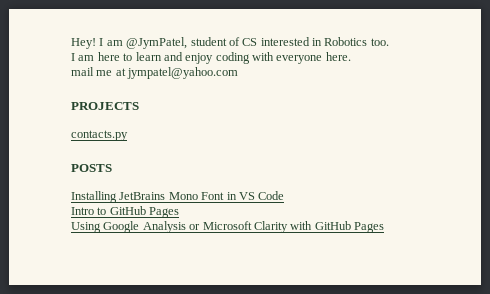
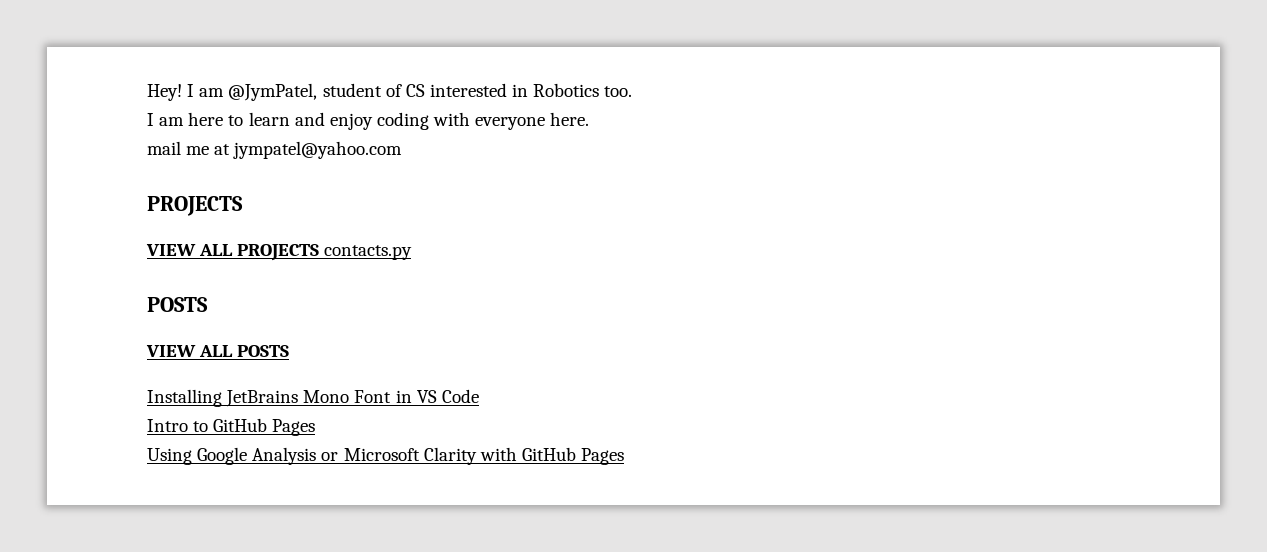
- contacts.py
+ VIEW ALL PROJECTS contacts.py
+ VIEW ALL POSTS

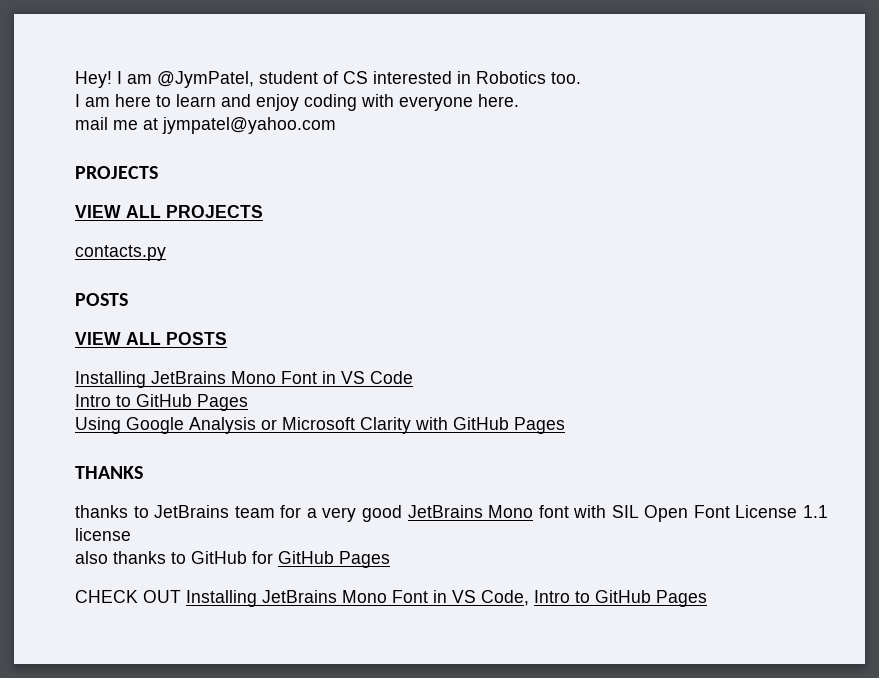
- VIEW ALL PROJECTS contacts.py
+ VIEW ALL PROJECTS
+ contacts.py
+ THANKS
+ thanks to JetBrains team for a very good JetBrains Mono font with SIL Open Font License 1.1 license
+ also thanks to GitHub for GitHub Pages
+ CHECK OUT Installing JetBrains Mono Font in VS Code, Intro to GitHub Pages

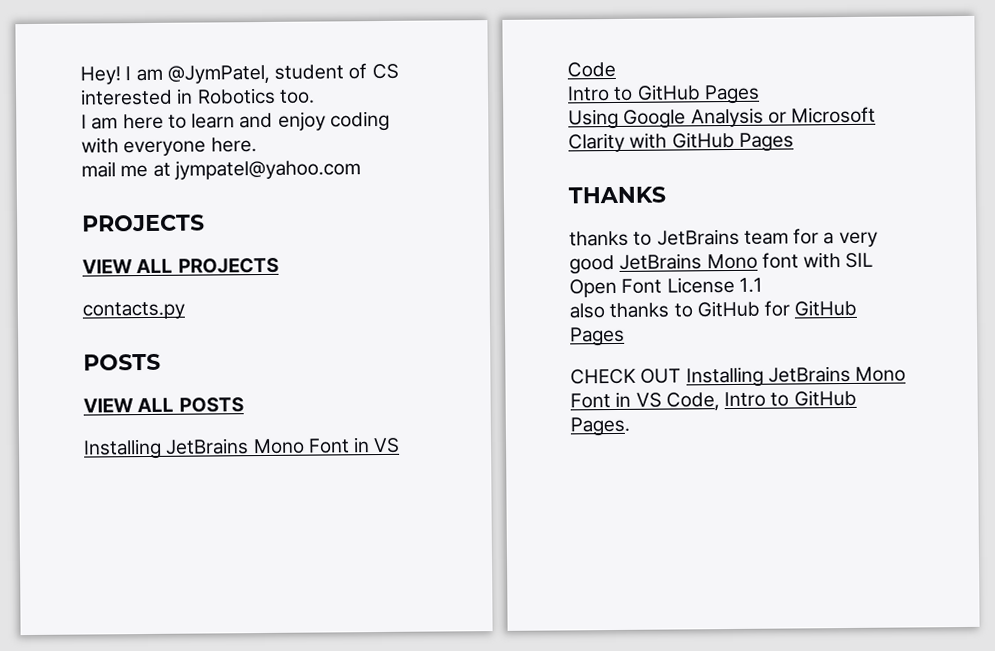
- thanks to JetBrains team for a very good JetBrains Mono font with SIL Open Font License 1.1 license
+ thanks to JetBrains team for a very good JetBrains Mono font with SIL Open Font License 1.1
- CHECK OUT Installing JetBrains Mono Font in VS Code, Intro to GitHub Pages
+ CHECK OUT Installing JetBrains Mono Font in VS Code, Intro to GitHub Pages.

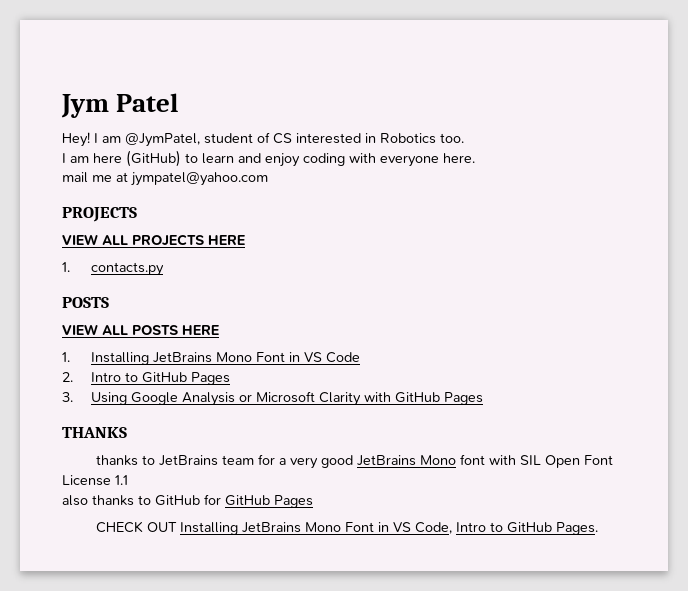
+ Jym Patel
- I am here to learn and enjoy coding with everyone here.
+ I am here (GitHub) to learn and enjoy coding with everyone here.
- VIEW ALL PROJECTS
- contacts.py
+ VIEW ALL PROJECTS HERE
+ 1. contacts.py
- VIEW ALL POSTS
- Installing JetBrains Mono Font in VS Code
+ VIEW ALL POSTS HERE
+ 1. Installing JetBrains Mono Font in VS Code
- Intro to GitHub Pages
+ 2. Intro to GitHub Pages
- Using Google Analysis or Microsoft Clarity with GitHub Pages
+ 3. Using Google Analysis or Microsoft Clarity with GitHub Pages

